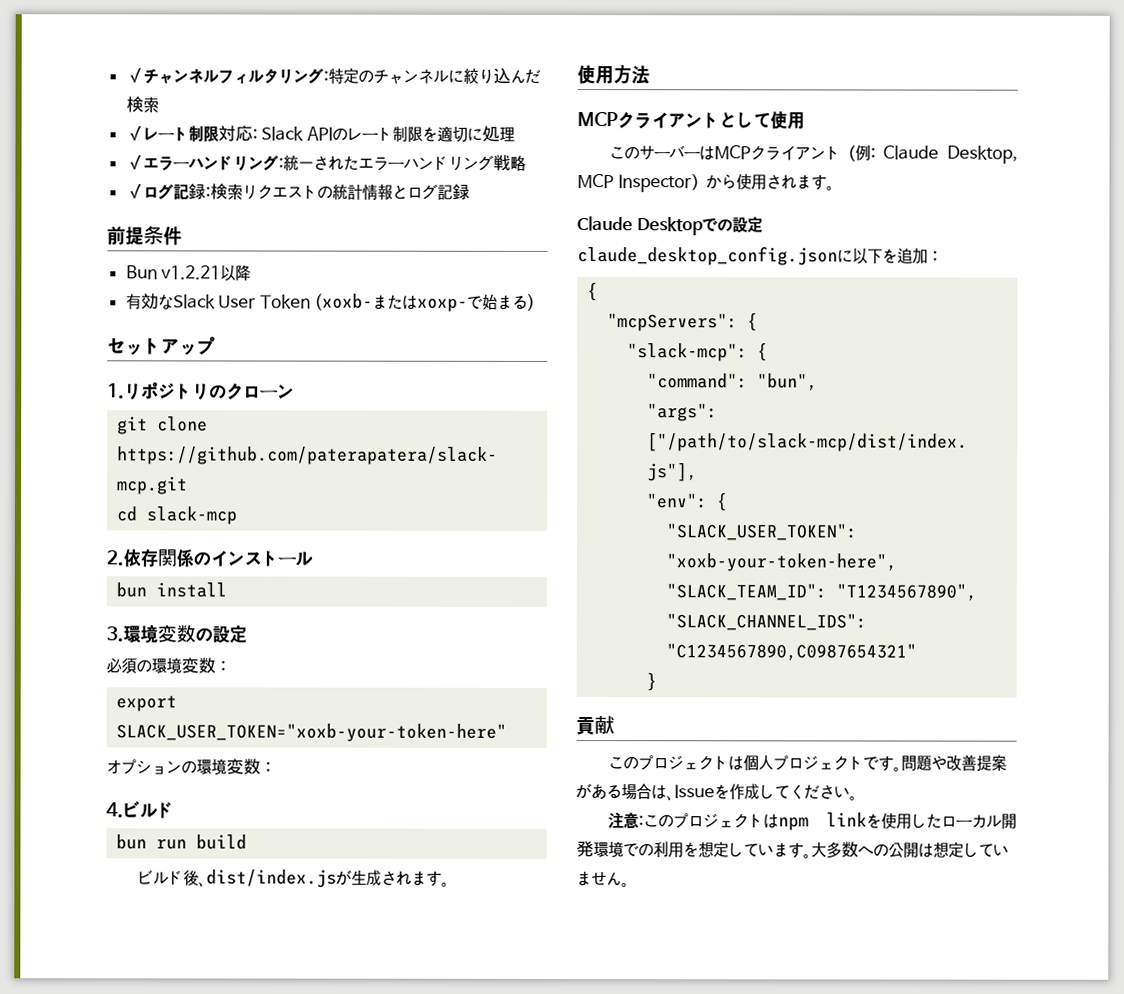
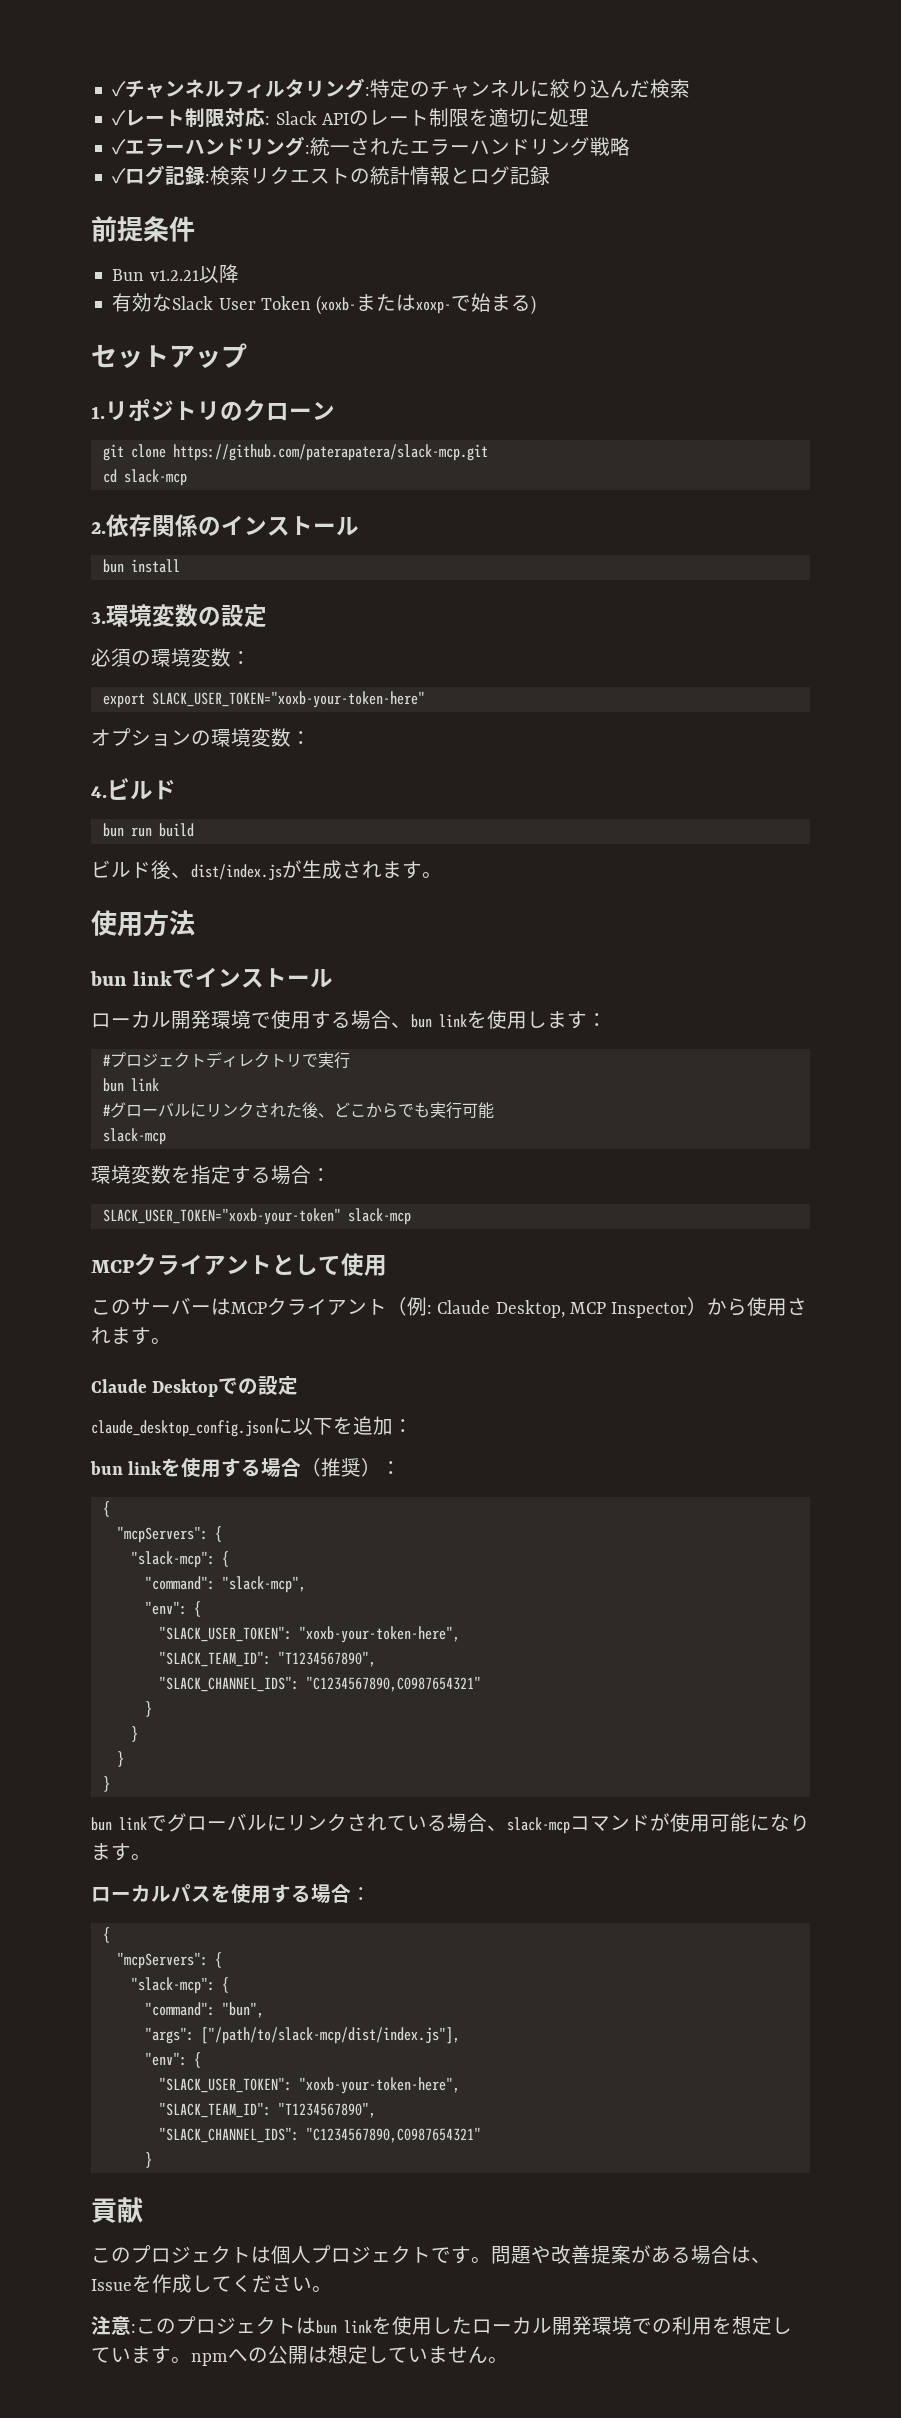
+ bun linkでインストール
+ ローカル開発環境で使用する場合、bun linkを使用します：
+ #プロジェクトディレクトリで実行
+ bun link
+ #グローバルにリンクされた後、どこからでも実行可能
+ slack-mcp
+ 環境変数を指定する場合：
+ SLACK_USER_TOKEN="xoxb-your-token" slack-mcp
+ bun linkを使用する場合（推奨）：
+ {
+ "mcpServers": {
+ "slack-mcp": {
+ "command": "slack-mcp",
+ "env": {
+ "SLACK_USER_TOKEN": "xoxb-your-token-here",
+ "SLACK_TEAM_ID": "T1234567890",
+ "SLACK_CHANNEL_IDS": "C1234567890,C0987654321"
+ }
+ }
+ }
+ }
+ bun linkでグローバルにリンクされている場合、slack-mcpコマンドが使用可能になります。
+ ローカルパスを使用する場合：
- 注意:このプロジェクトはnpm linkを使用したローカル開発環境での利用を想定しています。大多数への公開は想定していません。
+ 注意:このプロジェクトはbun linkを使用したローカル開発環境での利用を想定しています。npmへの公開は想定していません。

